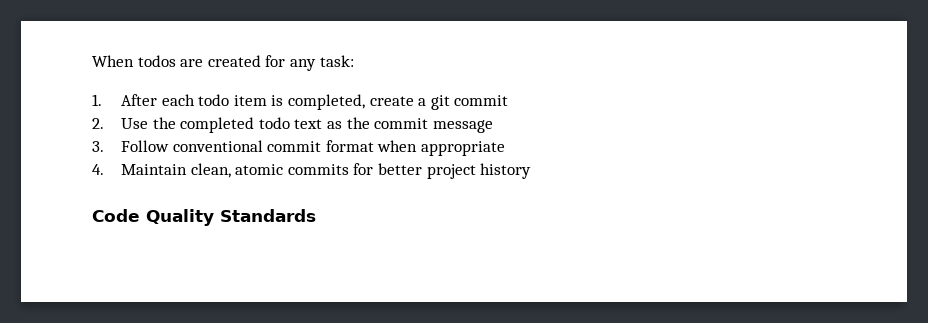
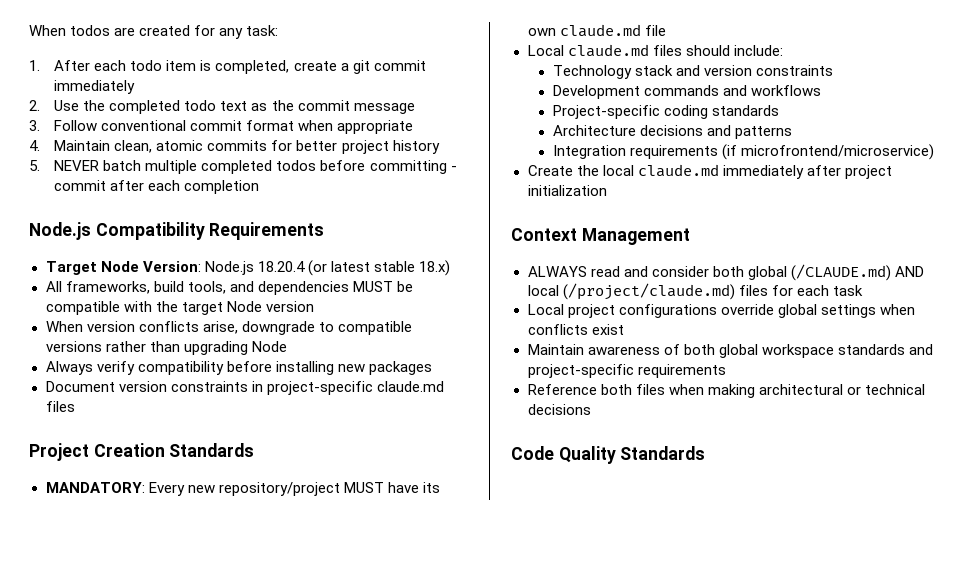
- 1. After each todo item is completed, create a git commit
+ 1. After each todo item is completed, create a git commit immediately
+ 5. NEVER batch multiple completed todos before committing - commit after each completion
+ Node.js Compatibility Requirements
+ Target Node Version: Node.js 18.20.4 (or latest stable 18.x)
+ All frameworks, build tools, and dependencies MUST be compatible with the target Node version
+ When version conflicts arise, downgrade to compatible versions rather than upgrading Node
+ Always verify compatibility before installing new packages
+ Document version constraints in project-specific claude.md files
+ Project Creation Standards
+ MANDATORY: Every new repository/project MUST have its own claude.md file
+ Local claude.md files should include:
+ Technology stack and version constraints
+ Development commands and workflows
+ Project-specific coding standards
+ Architecture decisions and patterns
+ Integration requirements (if microfrontend/microservice)
+ Create the local claude.md immediately after project initialization
+ Context Management
+ ALWAYS read and consider both global (/CLAUDE.md) AND local (/project/claude.md) files for each task
+ Local project configurations override global settings when conflicts exist
+ Maintain awareness of both global workspace standards and project-specific requirements
+ Reference both files when making architectural or technical decisions

